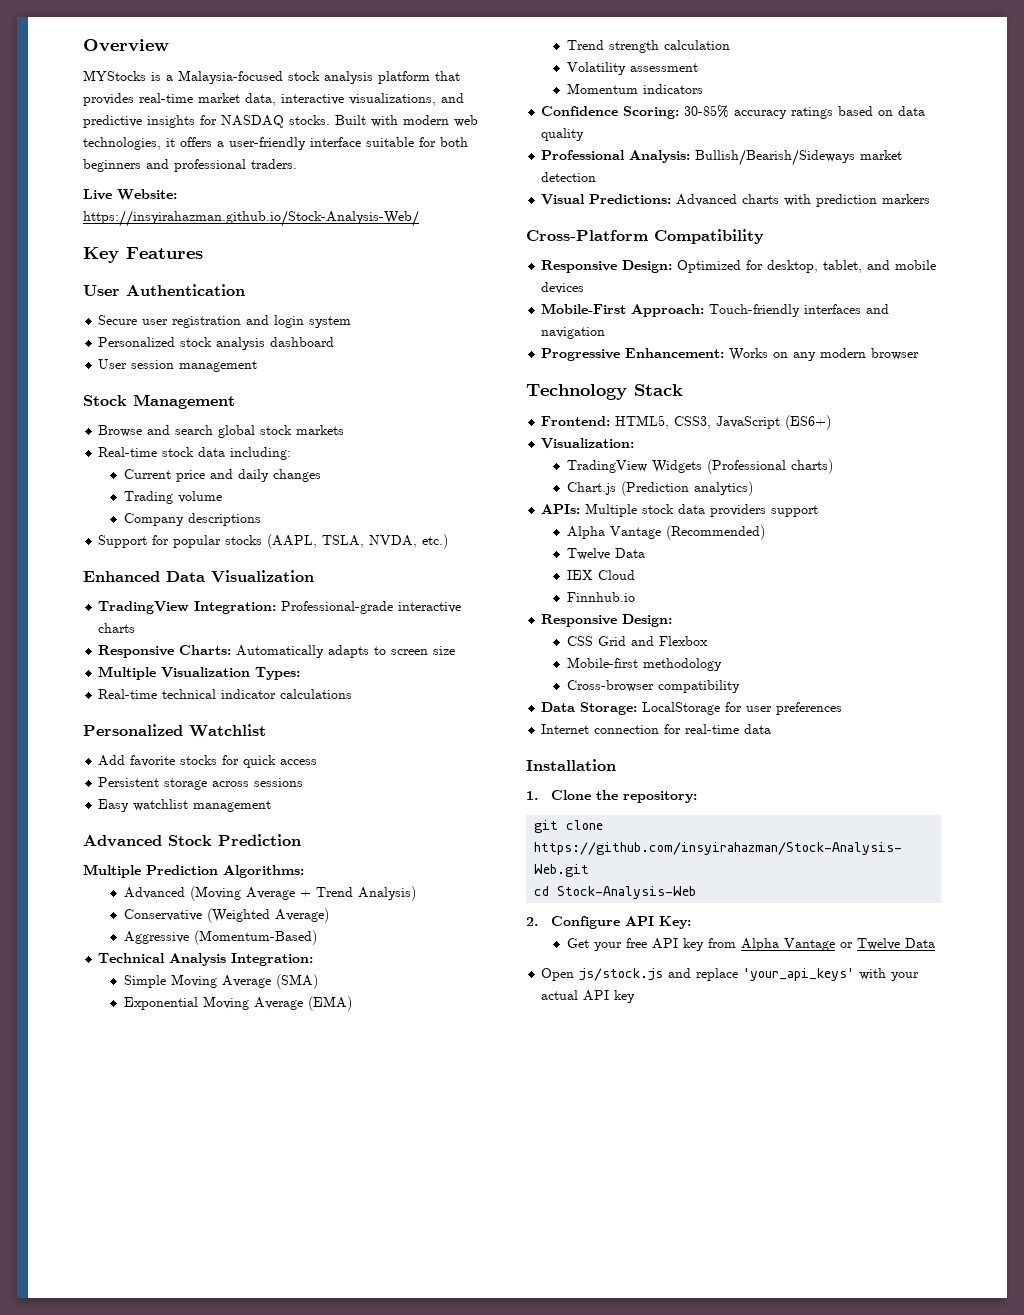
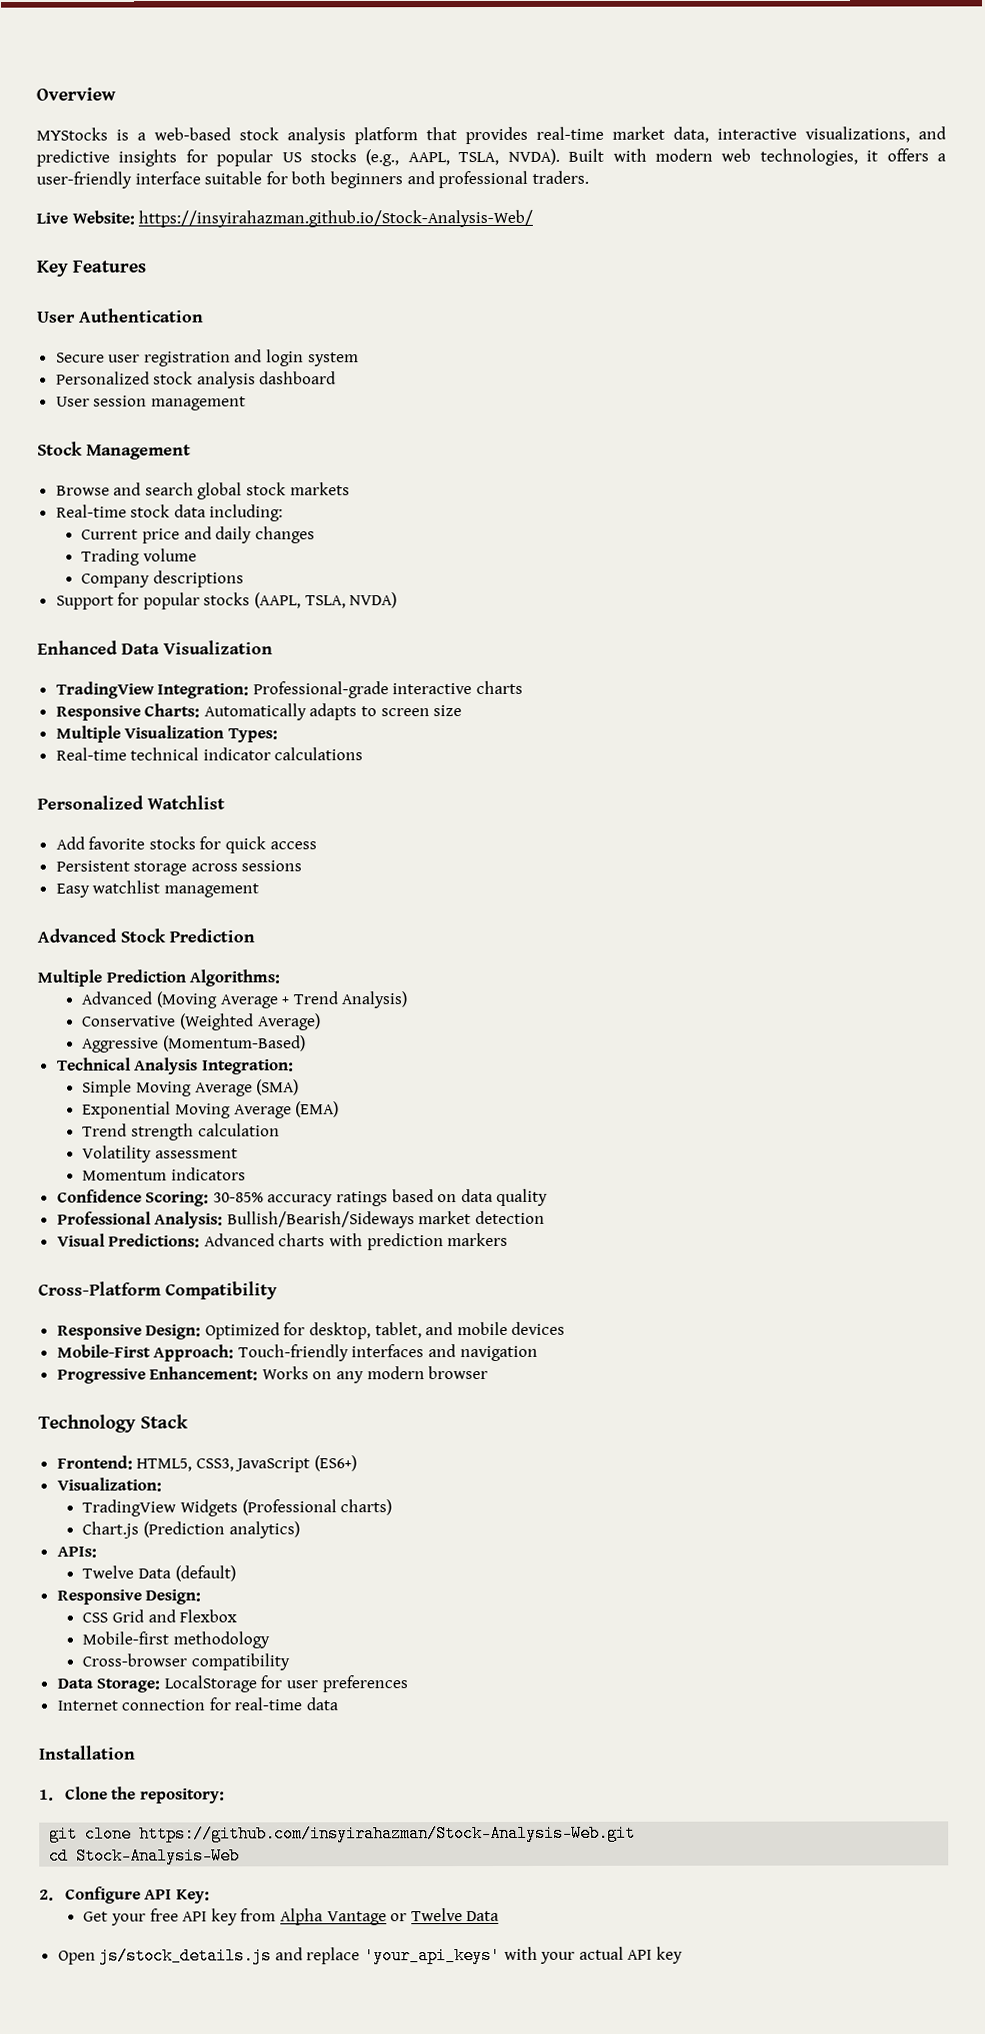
- MYStocks is a Malaysia-focused stock analysis platform that provides real-time market data, interactive visualizations, and predictive insights for NASDAQ stocks.
+ MYStocks is a web-based stock analysis platform that provides real-time market data, interactive visualizations, and predictive insights for popular US stocks (e.g., AAPL, TSLA, NVDA).
- Support for popular stocks (AAPL, TSLA, NVDA, etc.)
+ Support for popular stocks (AAPL, TSLA, NVDA)
- APIs: Multiple stock data providers support
- Alpha Vantage (Recommended)
- Twelve Data
- IEX Cloud
- Finnhub.io
+ APIs:
+ Twelve Data (default)
- Open js/stock.js and replace 'your_api_keys' with your actual API key
+ Open js/stock_details.js and replace 'your_api_keys' with your actual API key

